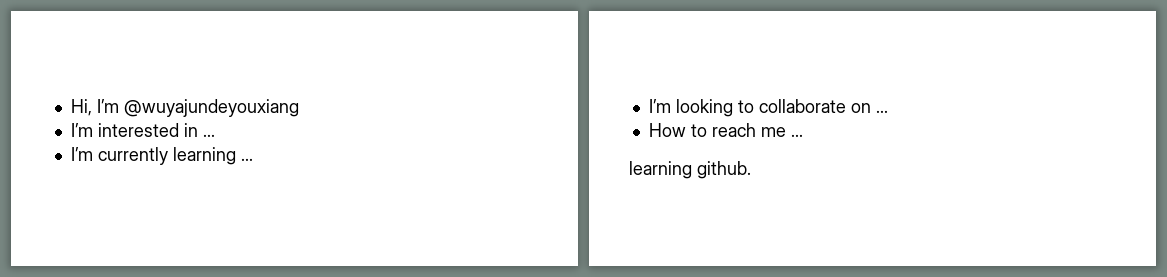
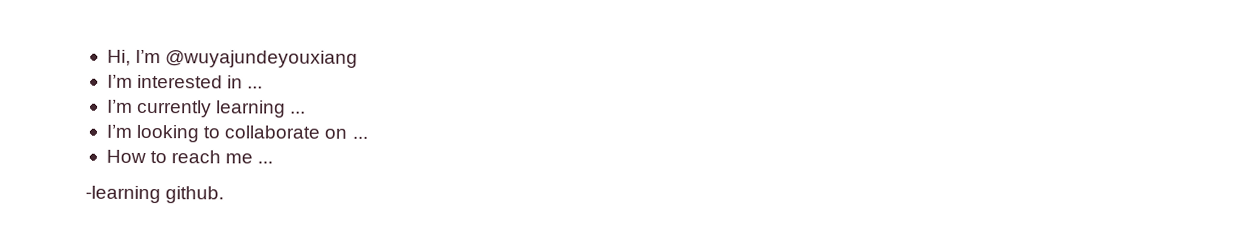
- learning github.
+ -learning github.

